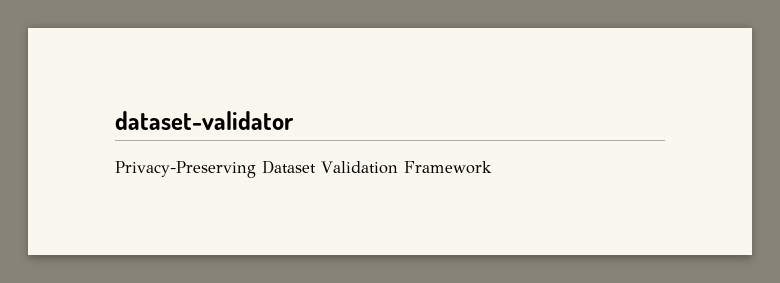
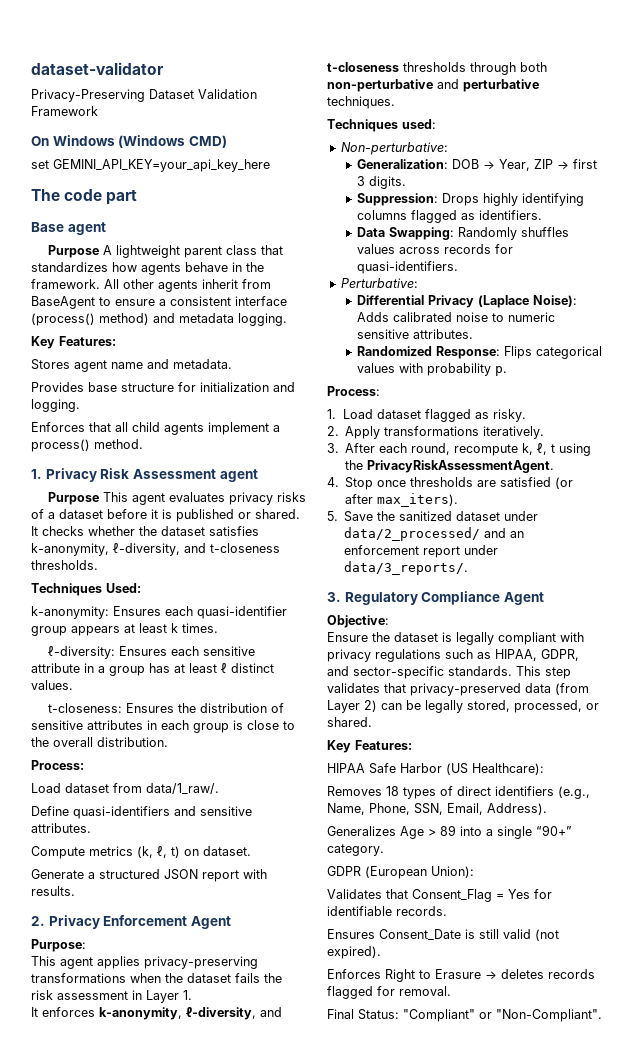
+ On Windows (Windows CMD)
+ set GEMINI_API_KEY=your_api_key_here
+ The code part
+ Base agent
+ Purpose A lightweight parent class that standardizes how agents behave in the framework. All other agents inherit from BaseAgent to ensure a consistent interface (process() method) and metadata logging.
+ Key Features:
+ Stores agent name and metadata.
+ Provides base structure for initialization and logging.
+ Enforces that all child agents implement a process() method.
+ 1. Privacy Risk Assessment agent
+ Purpose This agent evaluates privacy risks of a dataset before it is published or shared. It checks whether the dataset satisfies k-anonymity, ℓ-diversity, and t-closeness thresholds.
+ Techniques Used:
+ k-anonymity: Ensures each quasi-identifier group appears at least k times.
+ ℓ-diversity: Ensures each sensitive attribute in a group has at least ℓ distinct values.
+ t-closeness: Ensures the distribution of sensitive attributes in each group is close to the overall distribution.
+ Process:
+ Load dataset from data/1_raw/.
+ Define quasi-identifiers and sensitive attributes.
+ Compute metrics (k, ℓ, t) on dataset.
+ Generate a structured JSON report with results.
+ 2. Privacy Enforcement Agent
+ Purpose:
+ This agent applies privacy-preserving transformations when the dataset fails the risk assessment in Layer 1.
+ It enforces k-anonymity, ℓ-diversity, and t-closeness thresholds through both non-perturbative and perturbative techniques.
+ Techniques used:
+ Non-perturbative:
+ Generalization: DOB → Year, ZIP → first 3 digits.
+ Suppression: Drops highly identifying columns flagged as identifiers.
+ Data Swapping: Randomly shuffles values across records for quasi-identifiers.
+ Perturbative:
+ Differential Privacy (Laplace Noise): Adds calibrated noise to numeric sensitive attributes.
+ Randomized Response: Flips categorical values with probability p.
+ Process:
+ 1. Load dataset flagged as risky.
+ 2. Apply transformations iteratively.
+ 3. After each round, recompute k, ℓ, t using the PrivacyRiskAssessmentAgent.
+ 4. Stop once thresholds are satisfied (or after max_iters).
+ 5. Save the sanitized dataset under data/2_processed/ and an enforcement report under data/3_reports/.
+ 3. Regulatory Compliance Agent
+ Objective:
+ Ensure the dataset is legally compliant with privacy regulations such as HIPAA, GDPR, and sector-specific standards. This step validates that privacy-preserved data (from Layer 2) can be legally stored, processed, or shared.
+ Key Features:
+ HIPAA Safe Harbor (US Healthcare):
+ Removes 18 types of direct identifiers (e.g., Name, Phone, SSN, Email, Address).
+ Generalizes Age > 89 into a single “90+” category.
+ GDPR (European Union):
+ Validates that Consent_Flag = Yes for identifiable records.
+ Ensures Consent_Date is still valid (not expired).
+ Enforces Right to Erasure → deletes records flagged for removal.
+ Final Status: "Compliant" or "Non-Compliant".

